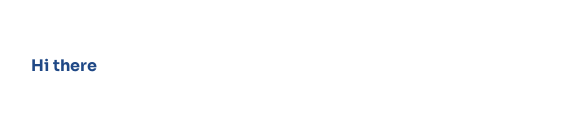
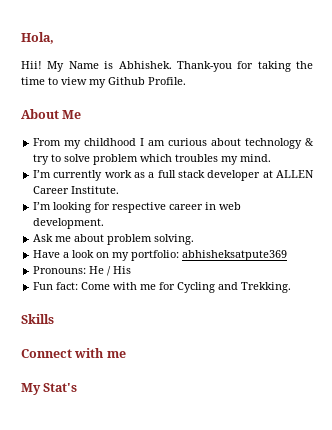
- Hi there
+ Hola,
+ Hii! My Name is Abhishek. Thank-you for taking the time to view my Github Profile.
+ About Me
+ From my childhood I am curious about technology & try to solve problem which troubles my mind.
+ I’m currently work as a full stack developer at ALLEN Career Institute.
+ I’m looking for respective career in web development.
+ Ask me about problem solving.
+ Have a look on my portfolio: abhisheksatpute369
+ Pronouns: He / His
+ Fun fact: Come with me for Cycling and Trekking.
+ Skills
+ Connect with me
+ My Stat's

